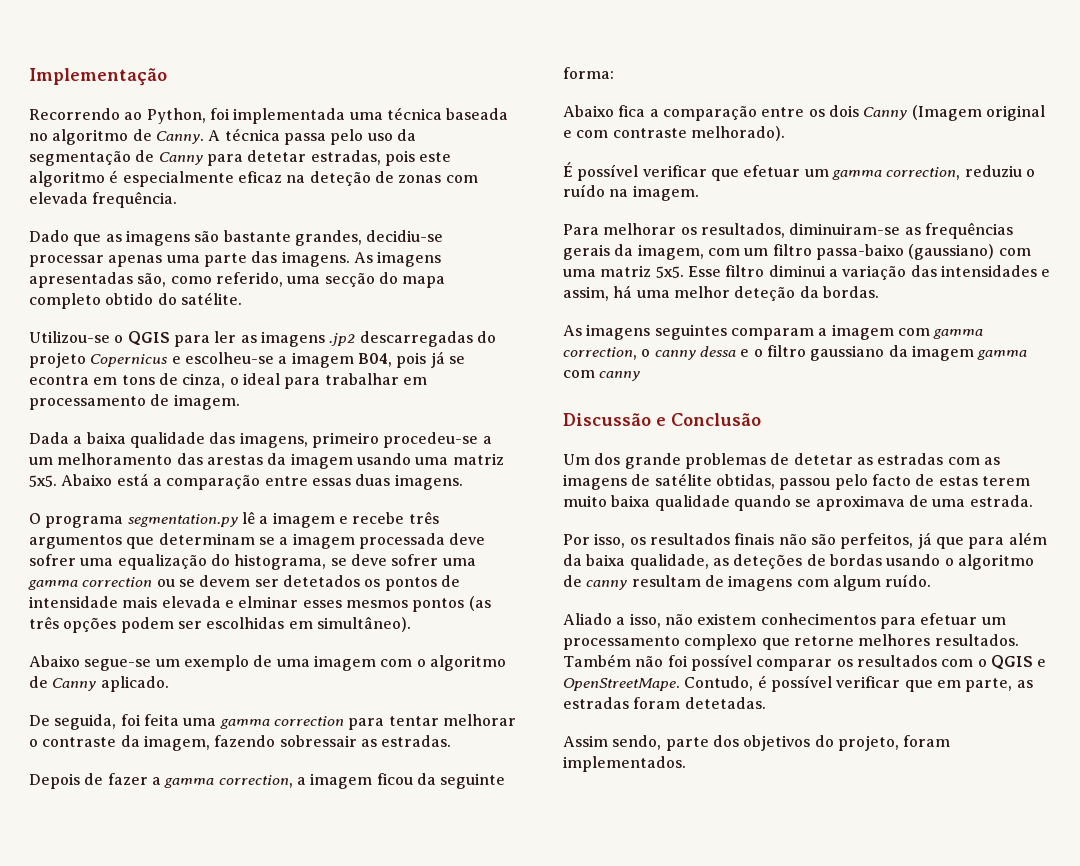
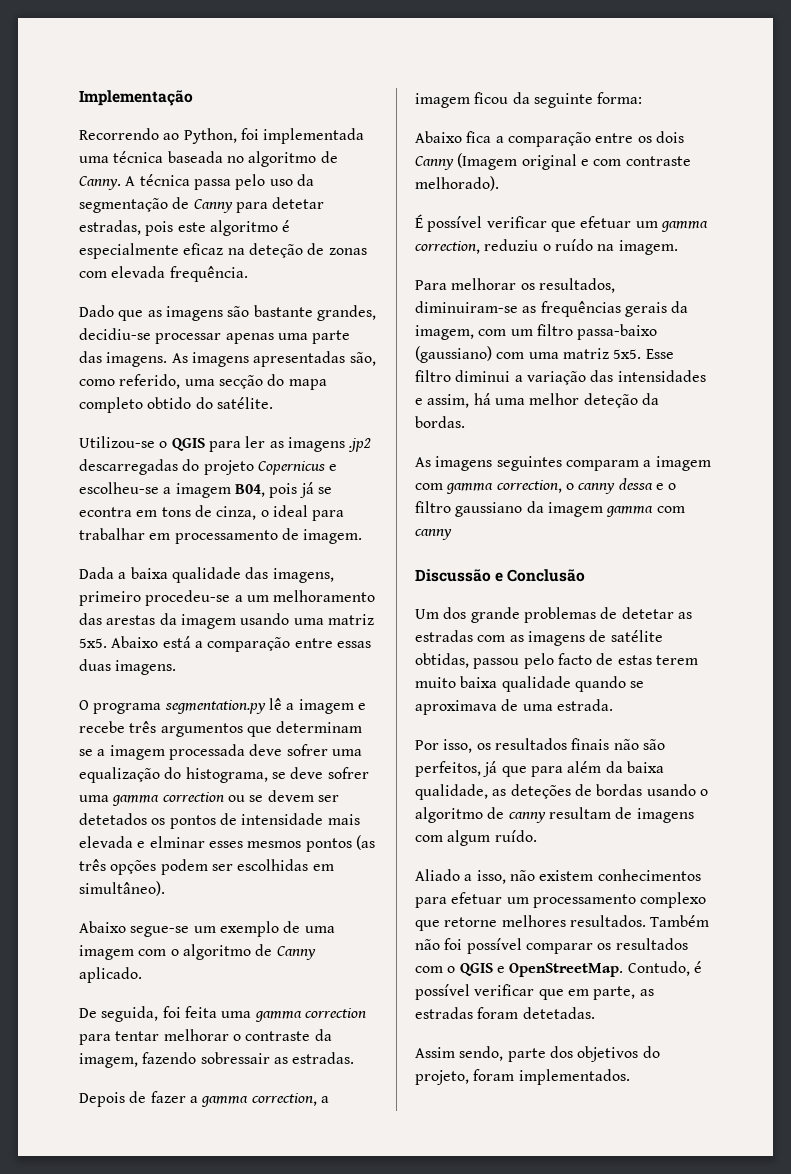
- Também não foi possível comparar os resultados com o QGIS e OpenStreetMape.
+ Também não foi possível comparar os resultados com o QGIS e OpenStreetMap.

